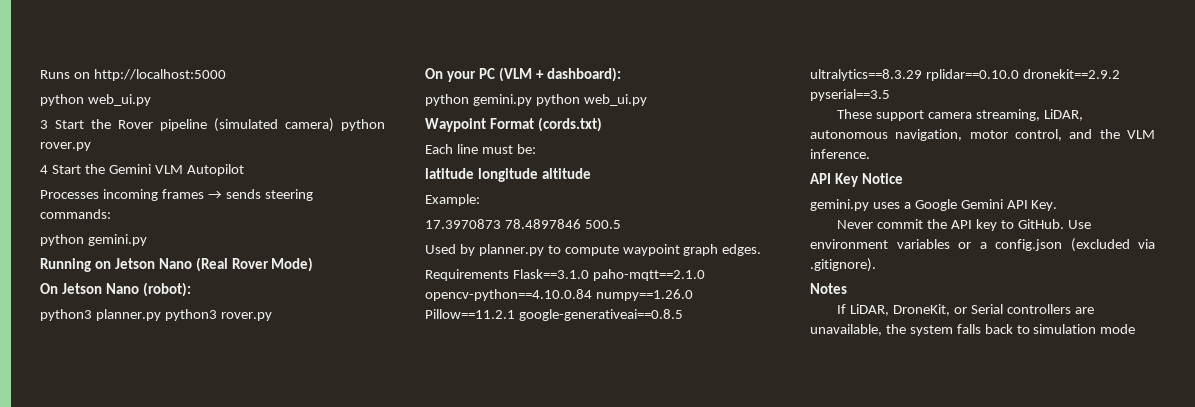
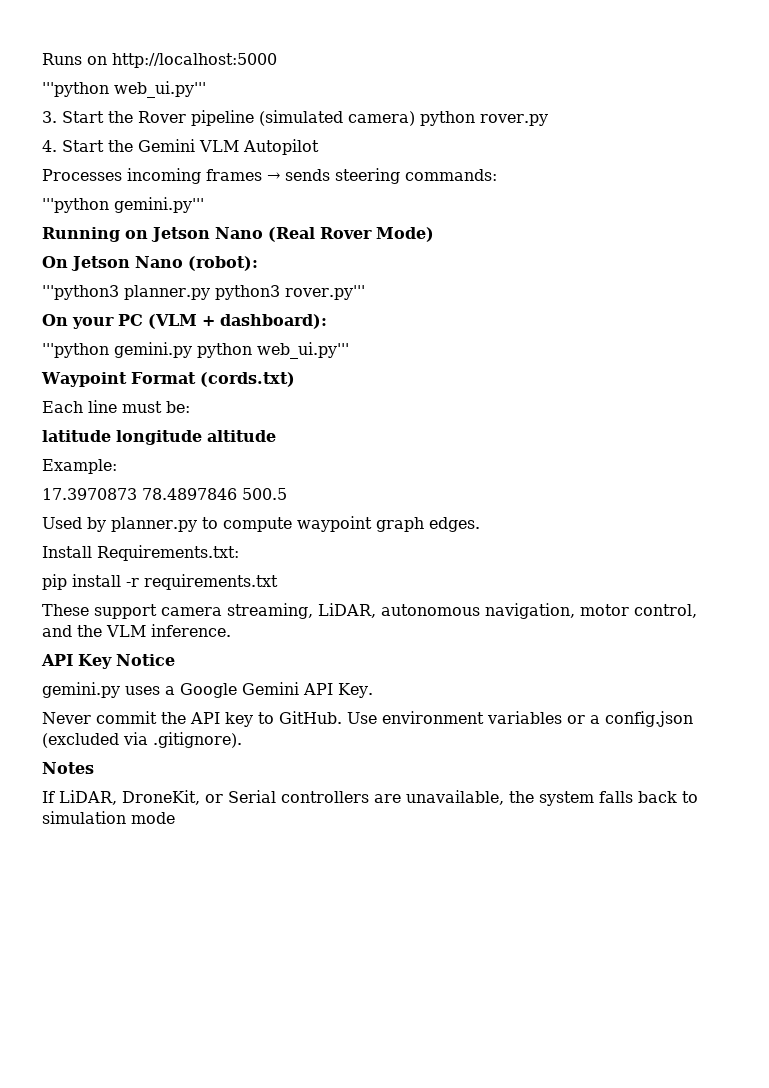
  Runs on http://localhost:5000
- python web_ui.py
- 3 Start the Rover pipeline (simulated camera) python rover.py
+ '''python web_ui.py'''
+ 3. Start the Rover pipeline (simulated camera) python rover.py
- 4 Start the Gemini VLM Autopilot
+ 4. Start the Gemini VLM Autopilot
  Processes incoming frames → sends steering commands:
- python gemini.py
+ '''python gemini.py'''
- python3 planner.py python3 rover.py
+ '''python3 planner.py python3 rover.py'''
- python gemini.py python web_ui.py
+ '''python gemini.py python web_ui.py'''
- Requirements Flask==3.1.0 paho-mqtt==2.1.0 opencv-python==4.10.0.84 numpy==1.26.0 Pillow==11.2.1 google-generativeai==0.8.5 ultralytics==8.3.29 rplidar==0.10.0 dronekit==2.9.2 pyserial==3.5
+ Install Requirements.txt:
+ pip install -r requirements.txt

